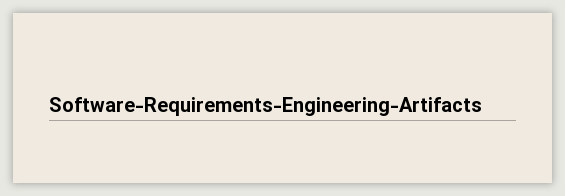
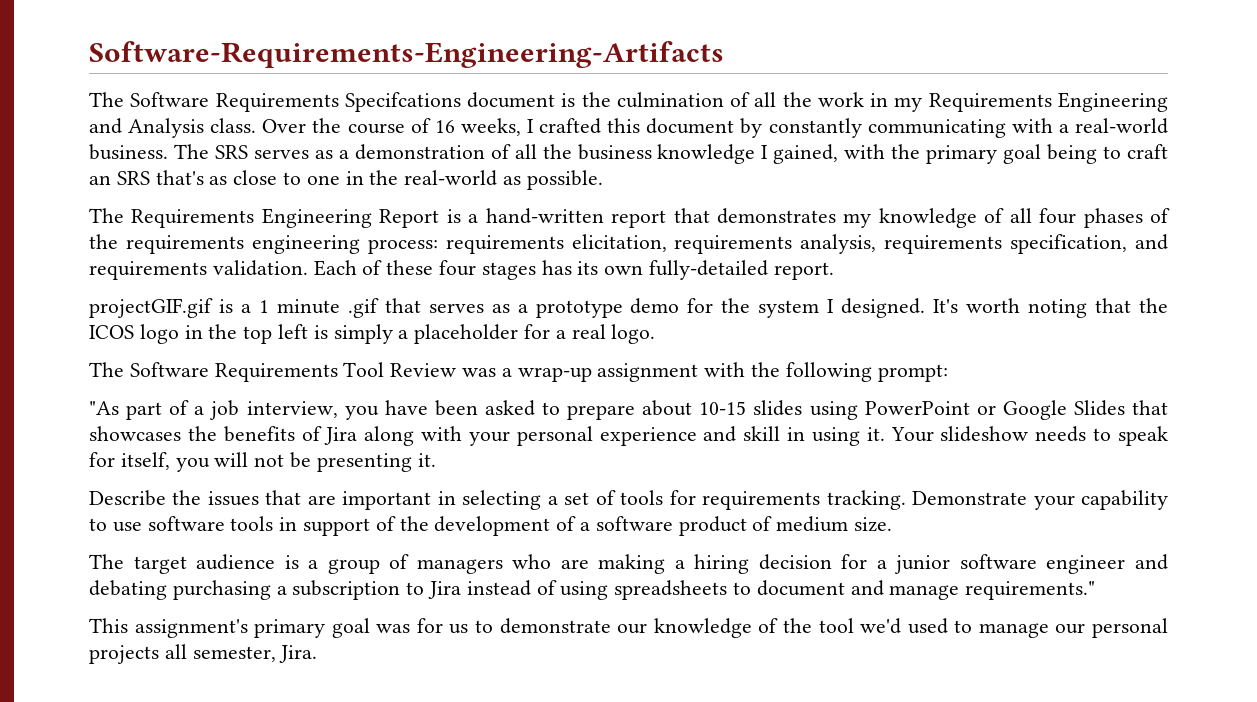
+ The Software Requirements Specifcations document is the culmination of all the work in my Requirements Engineering and Analysis class. Over the course of 16 weeks, I crafted this document by constantly communicating with a real-world business. The SRS serves as a demonstration of all the business knowledge I gained, with the primary goal being to craft an SRS that's as close to one in the real-world as possible.
+ The Requirements Engineering Report is a hand-written report that demonstrates my knowledge of all four phases of the requirements engineering process: requirements elicitation, requirements analysis, requirements specification, and requirements validation. Each of these four stages has its own fully-detailed report.
+ projectGIF.gif is a 1 minute .gif that serves as a prototype demo for the system I designed. It's worth noting that the ICOS logo in the top left is simply a placeholder for a real logo.
+ The Software Requirements Tool Review was a wrap-up assignment with the following prompt:
+ "As part of a job interview, you have been asked to prepare about 10-15 slides using PowerPoint or Google Slides that showcases the benefits of Jira along with your personal experience and skill in using it. Your slideshow needs to speak for itself, you will not be presenting it.
+ Describe the issues that are important in selecting a set of tools for requirements tracking. Demonstrate your capability to use software tools in support of the development of a software product of medium size.
+ The target audience is a group of managers who are making a hiring decision for a junior software engineer and debating purchasing a subscription to Jira instead of using spreadsheets to document and manage requirements."
+ This assignment's primary goal was for us to demonstrate our knowledge of the tool we'd used to manage our personal projects all semester, Jira.

